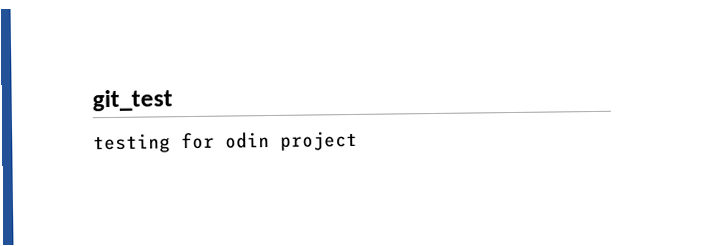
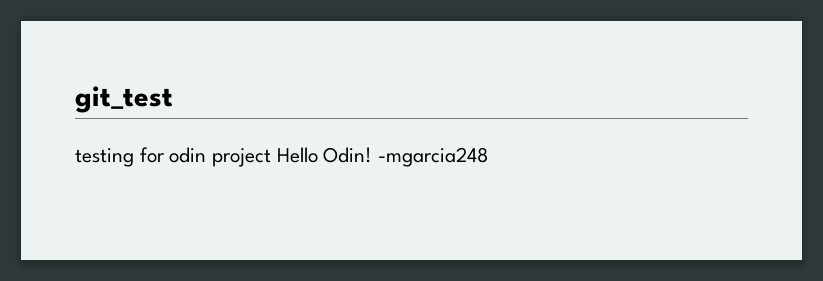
- testing for odin project
+ testing for odin project Hello Odin! -mgarcia248

